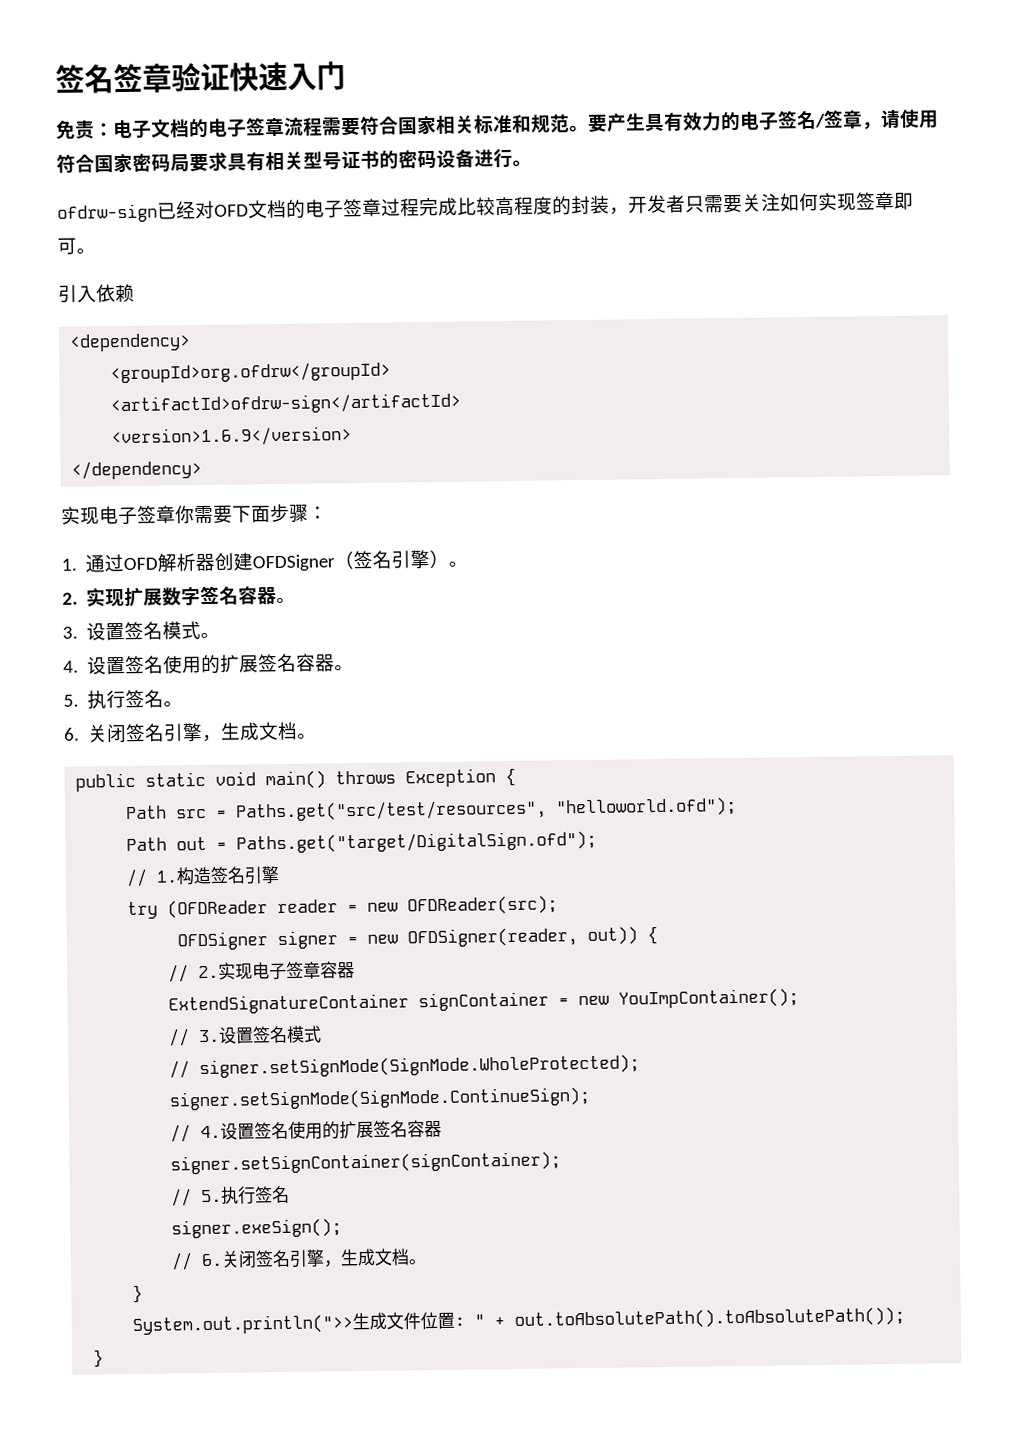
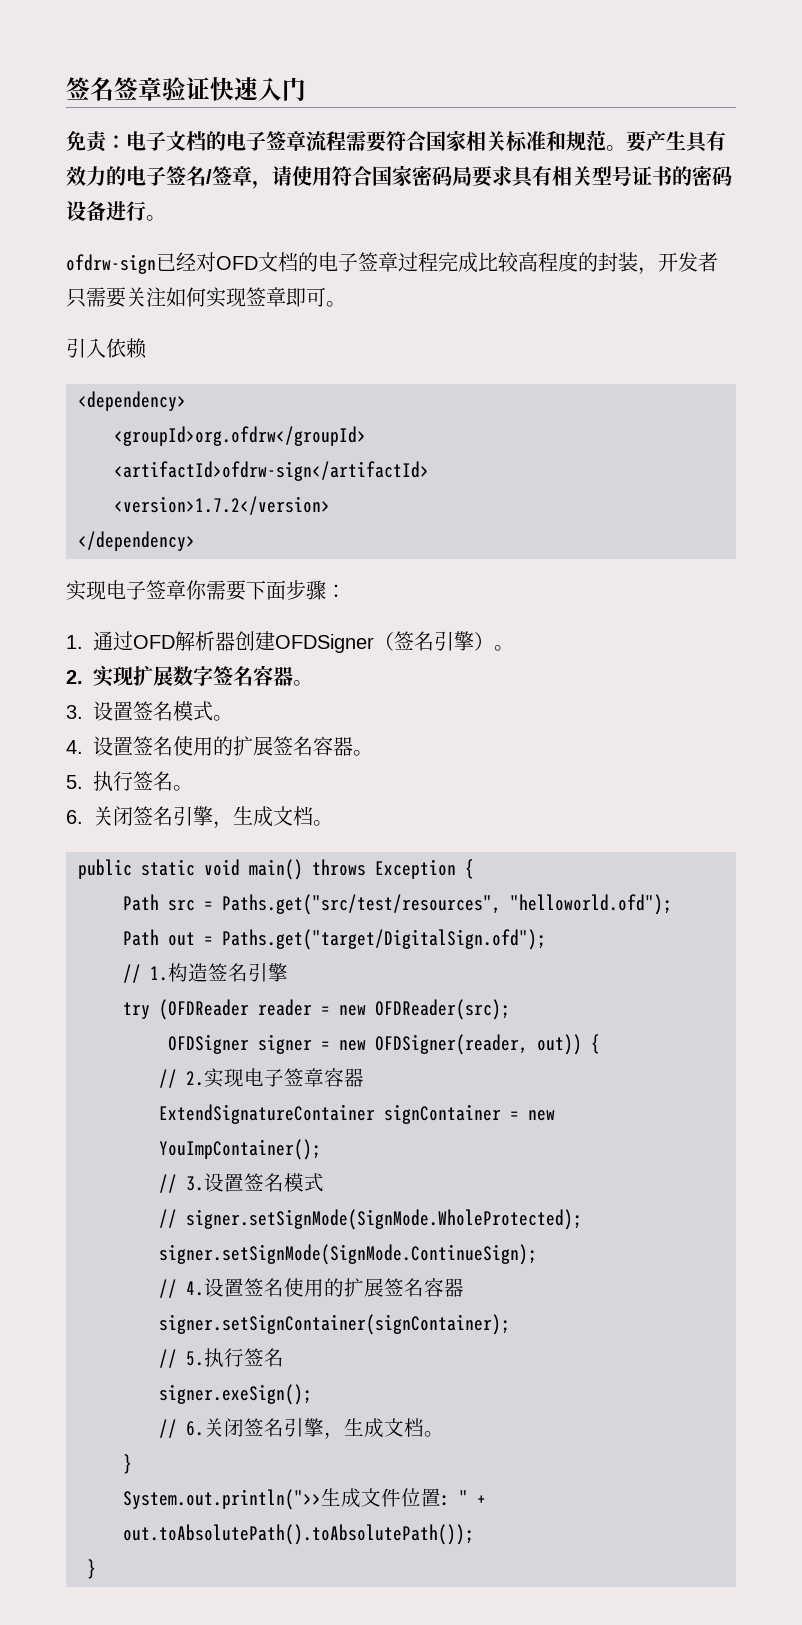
- <version>1.6.9</version>
+ <version>1.7.2</version>

